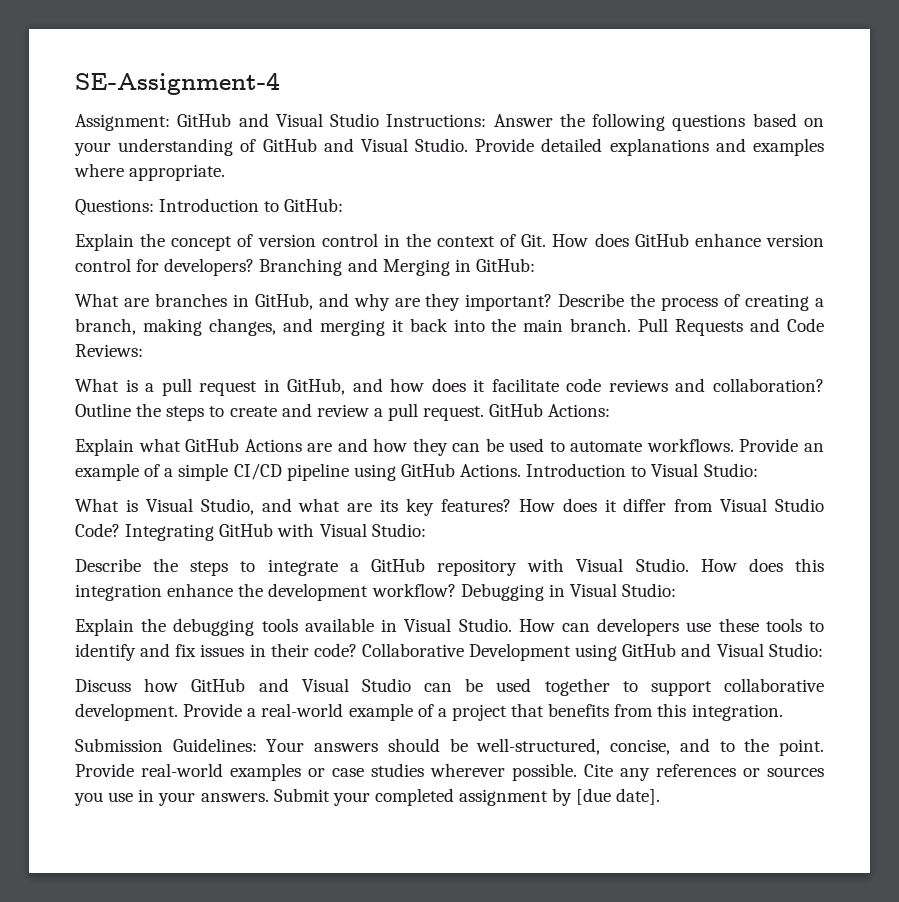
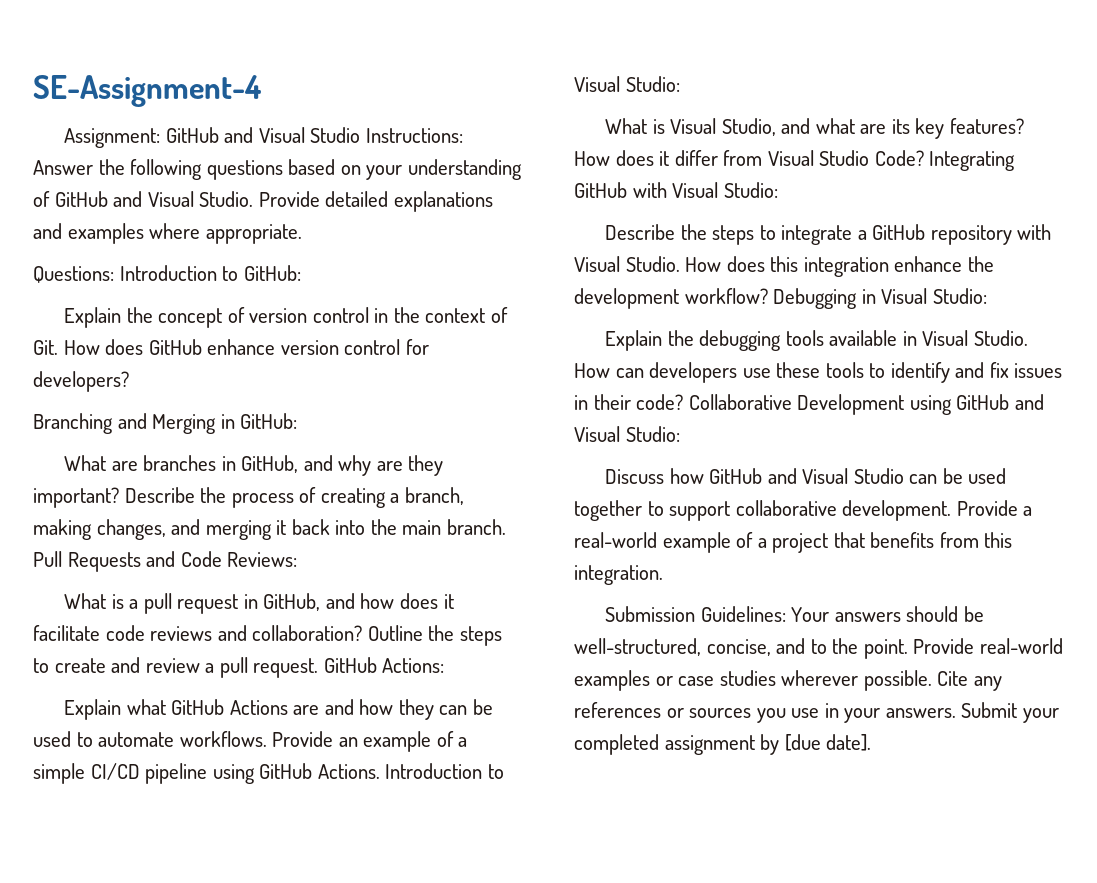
- Explain the concept of version control in the context of Git. How does GitHub enhance version control for developers? Branching and Merging in GitHub:
+ Explain the concept of version control in the context of Git. How does GitHub enhance version control for developers?
+ Branching and Merging in GitHub:

